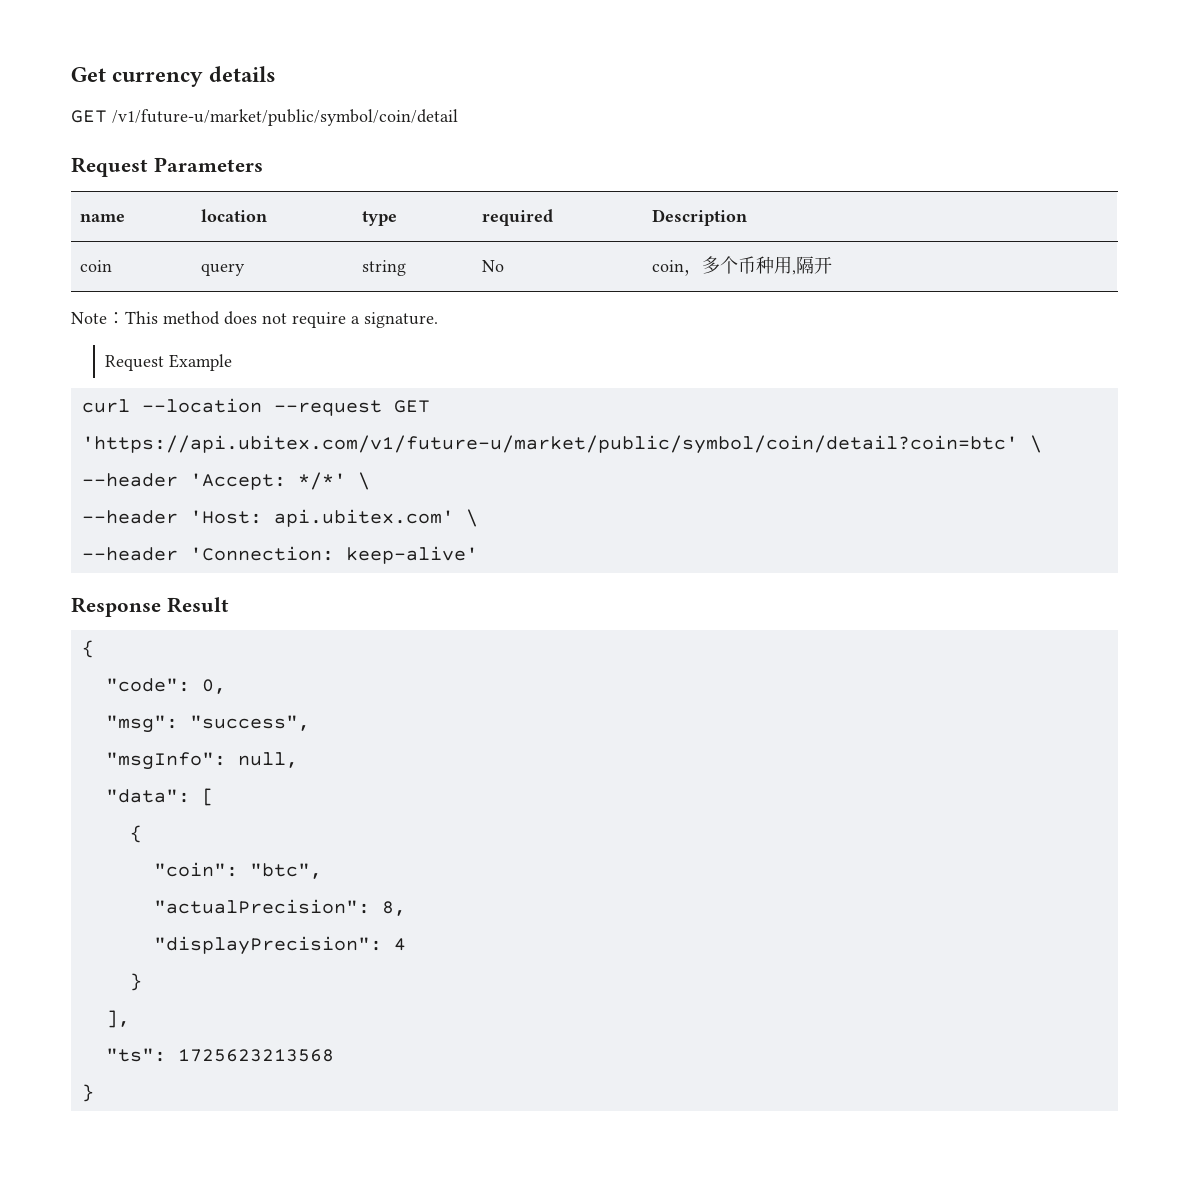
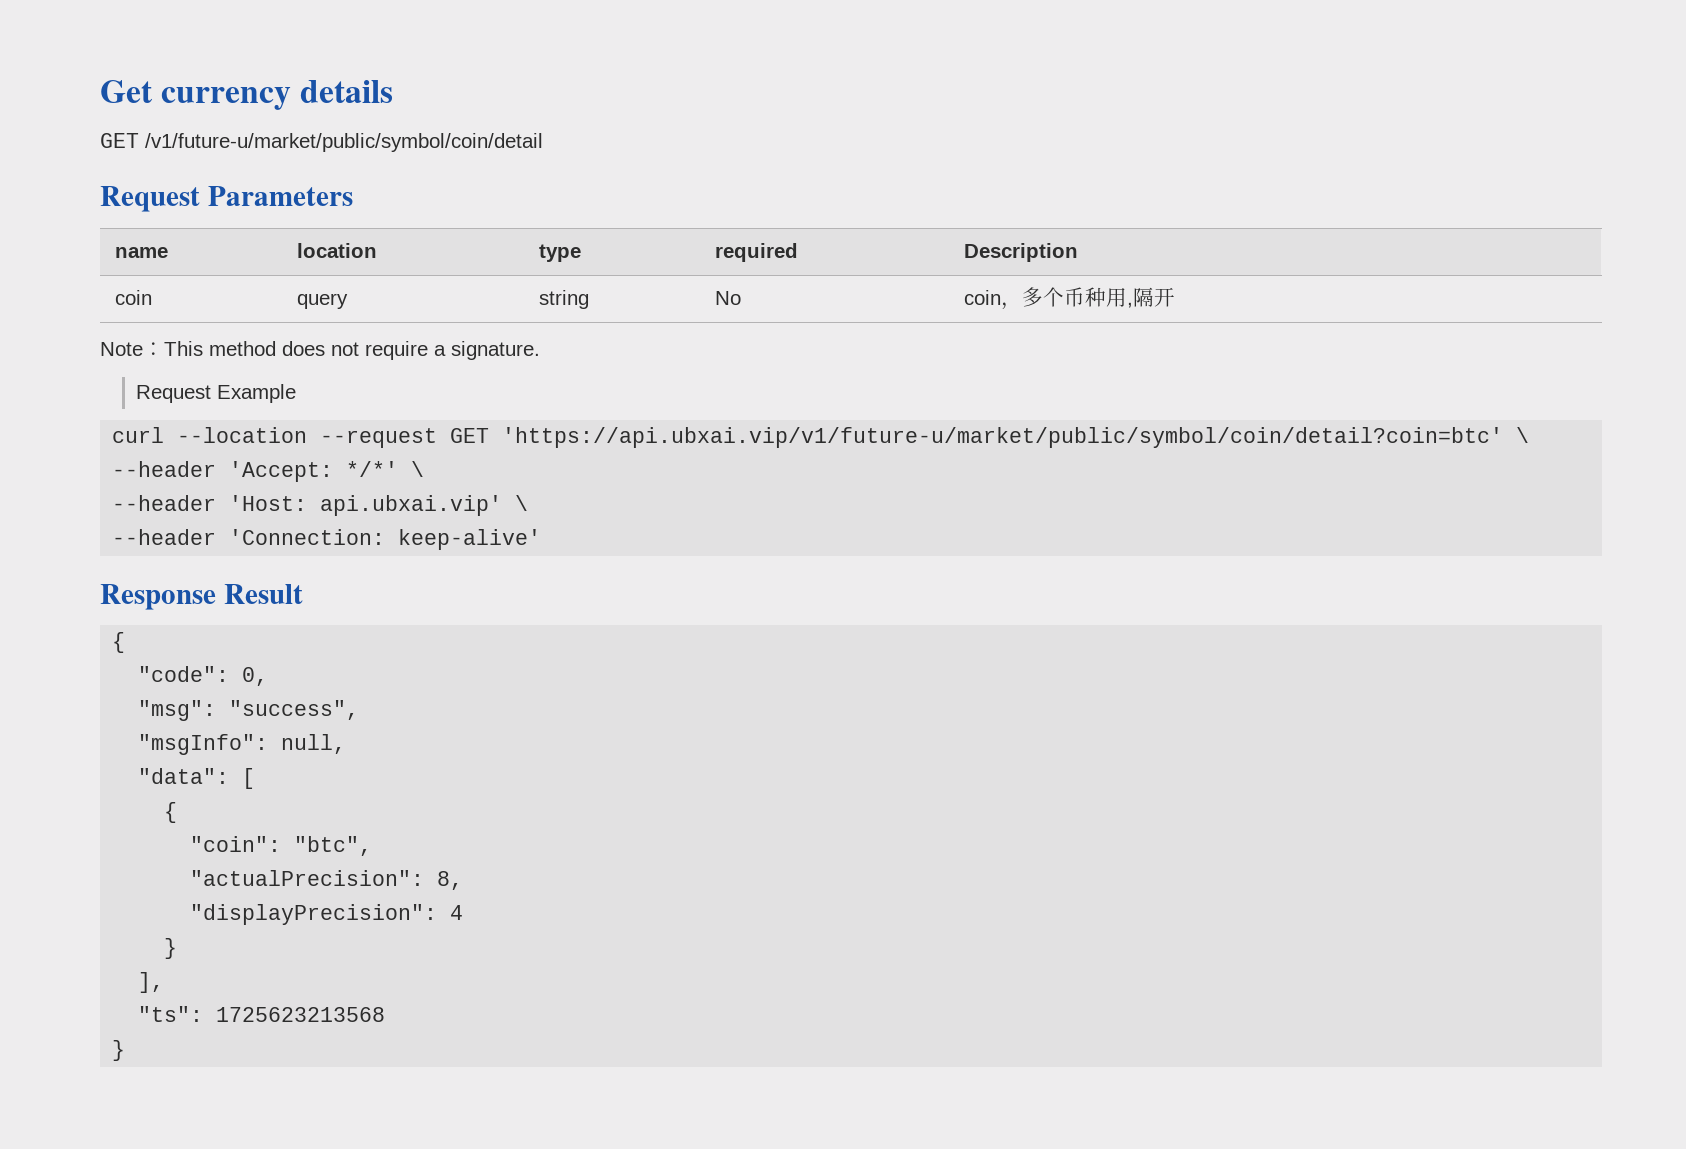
- curl --location --request GET 'https://api.ubitex.com/v1/future-u/market/public/symbol/coin/detail?coin=btc' \
+ curl --location --request GET 'https://api.ubxai.vip/v1/future-u/market/public/symbol/coin/detail?coin=btc' \
- --header 'Host: api.ubitex.com' \
+ --header 'Host: api.ubxai.vip' \

